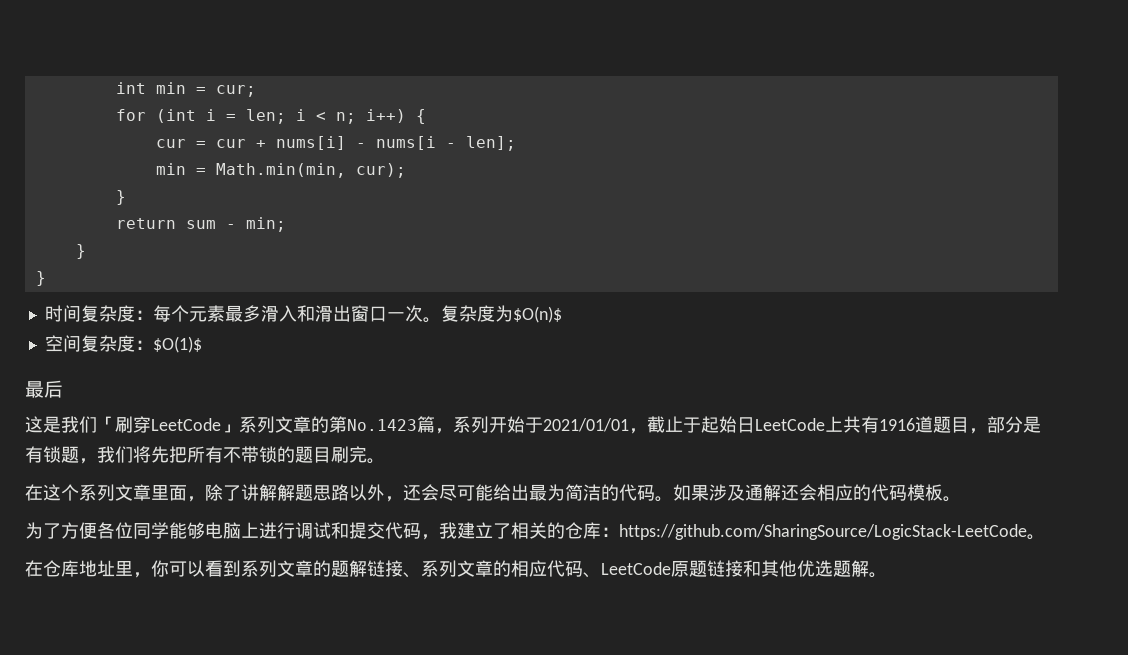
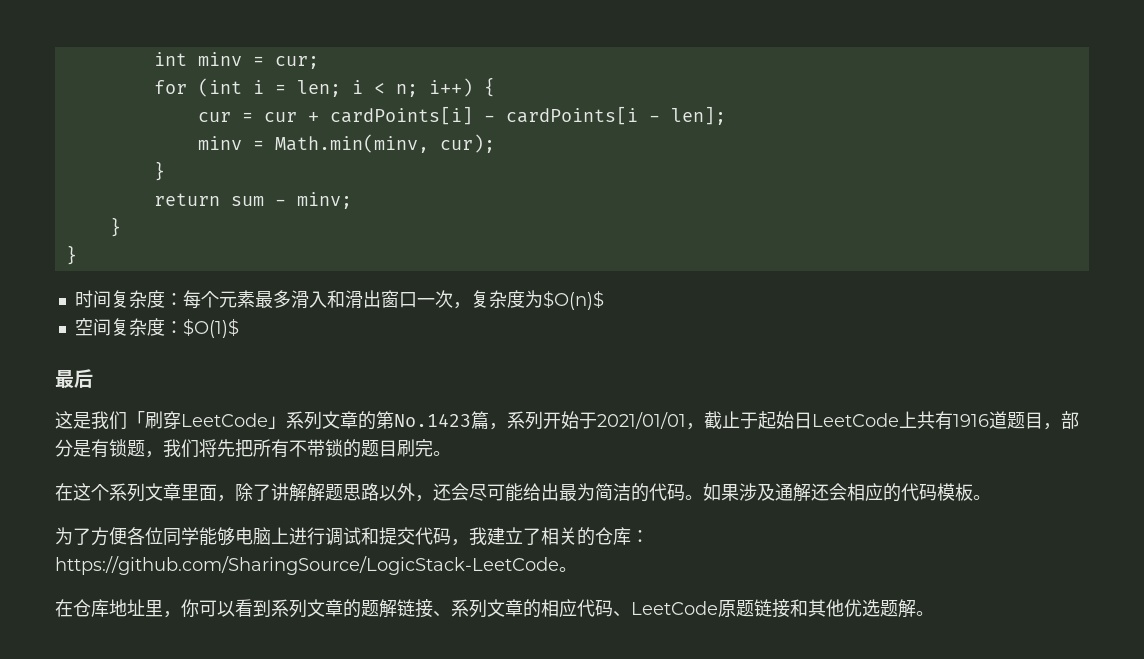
- int min = cur;
+ int minv = cur;
- cur = cur + nums[i] - nums[i - len];
+ cur = cur + cardPoints[i] - cardPoints[i - len];
- min = Math.min(min, cur);
+ minv = Math.min(minv, cur);
- return sum - min;
+ return sum - minv;
- 时间复杂度：每个元素最多滑入和滑出窗口一次。复杂度为$O(n)$
+ 时间复杂度：每个元素最多滑入和滑出窗口一次，复杂度为$O(n)$

